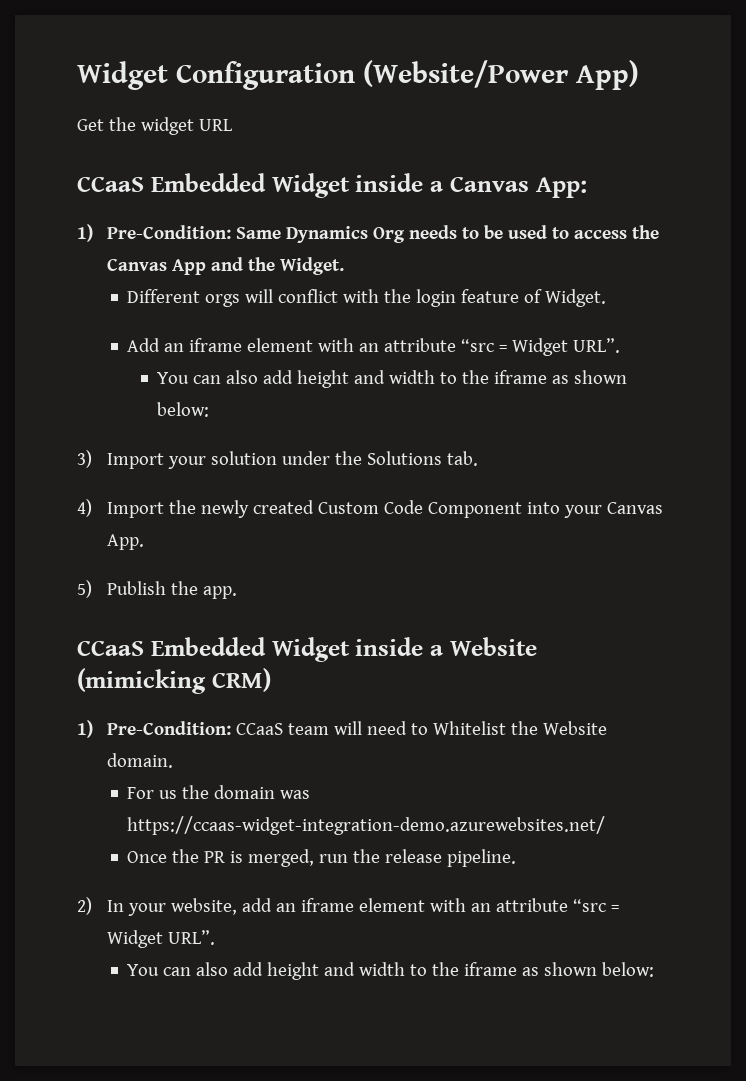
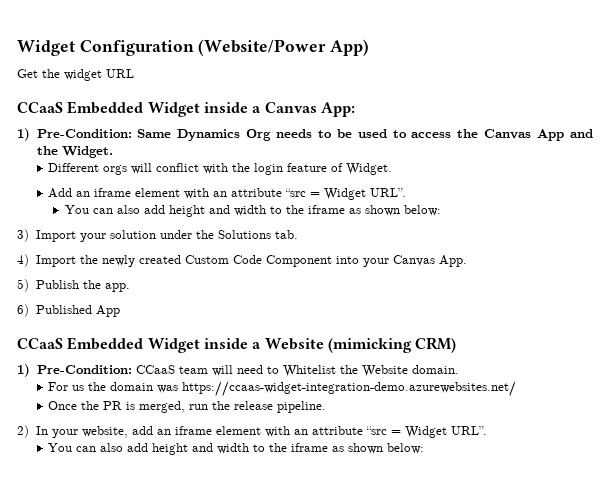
+ 6) Published App

